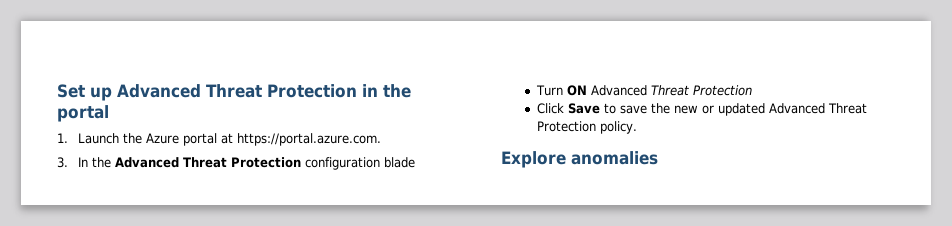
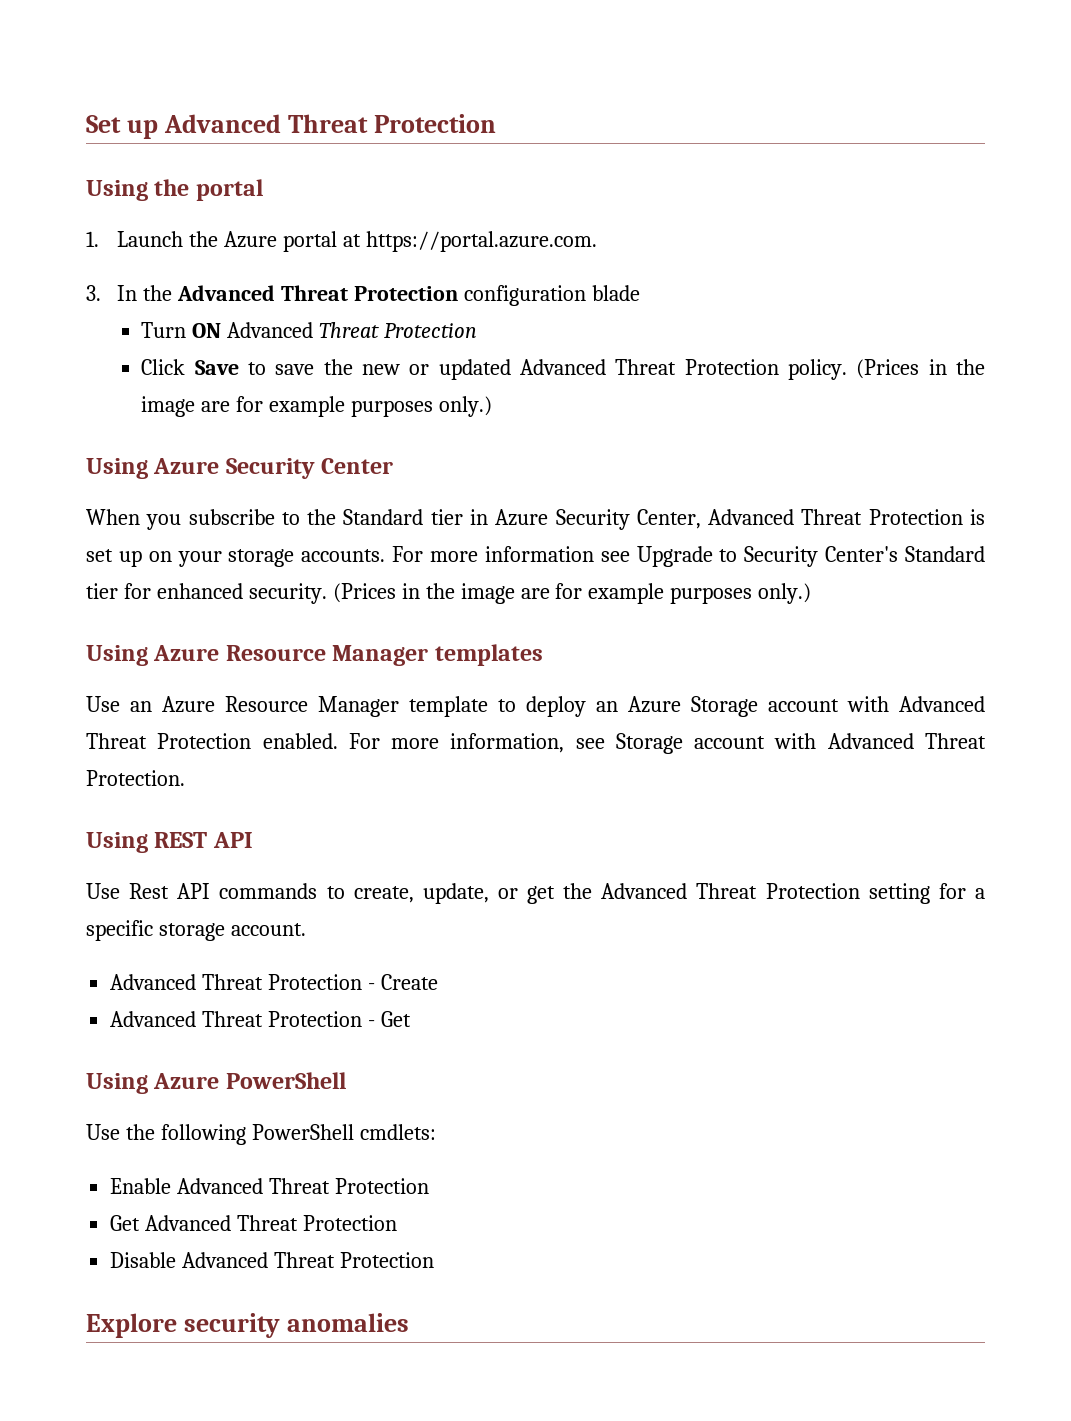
- Set up Advanced Threat Protection in the portal
+ Set up Advanced Threat Protection
+ Using the portal
- Click Save to save the new or updated Advanced Threat Protection policy.
+ Click Save to save the new or updated Advanced Threat Protection policy. (Prices in the image are for example purposes only.)
+ Using Azure Security Center
+ When you subscribe to the Standard tier in Azure Security Center, Advanced Threat Protection is set up on your storage accounts. For more information see Upgrade to Security Center's Standard tier for enhanced security. (Prices in the image are for example purposes only.)
+ Using Azure Resource Manager templates
+ Use an Azure Resource Manager template to deploy an Azure Storage account with Advanced Threat Protection enabled. For more information, see Storage account with Advanced Threat Protection.
+ Using REST API
+ Use Rest API commands to create, update, or get the Advanced Threat Protection setting for a specific storage account.
+ Advanced Threat Protection - Create
+ Advanced Threat Protection - Get
+ Using Azure PowerShell
+ Use the following PowerShell cmdlets:
+ Enable Advanced Threat Protection
+ Get Advanced Threat Protection
+ Disable Advanced Threat Protection
- Explore anomalies
+ Explore security anomalies

